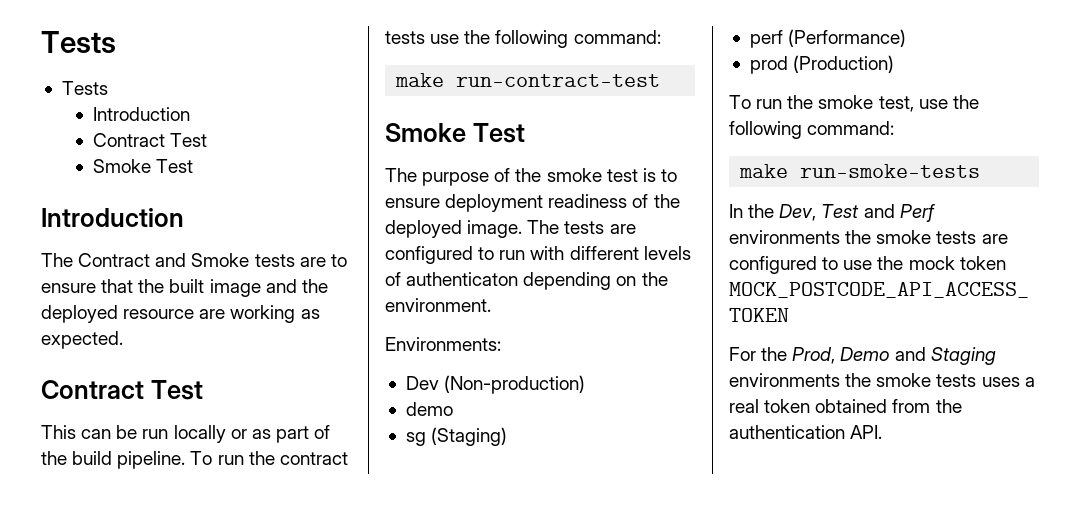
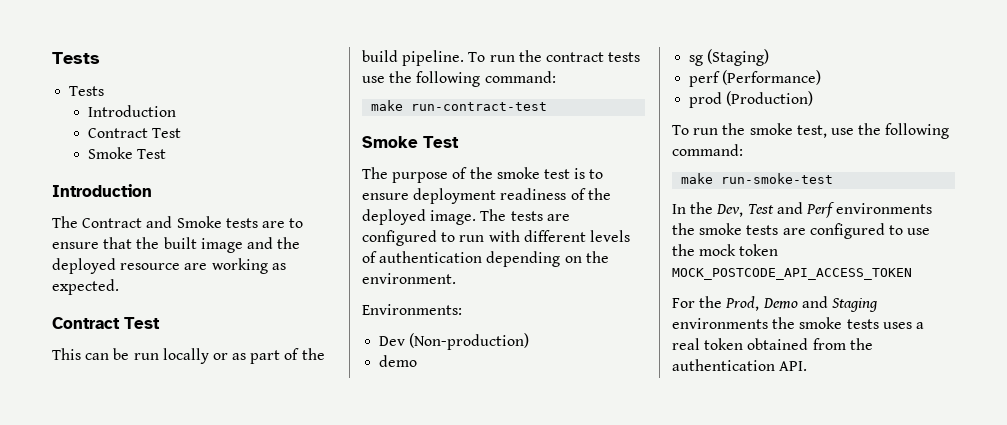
- The tests are configured to run with different levels of authenticaton depending on the environment.
+ The tests are configured to run with different levels of authentication depending on the environment.
- make run-smoke-tests
+ make run-smoke-test

